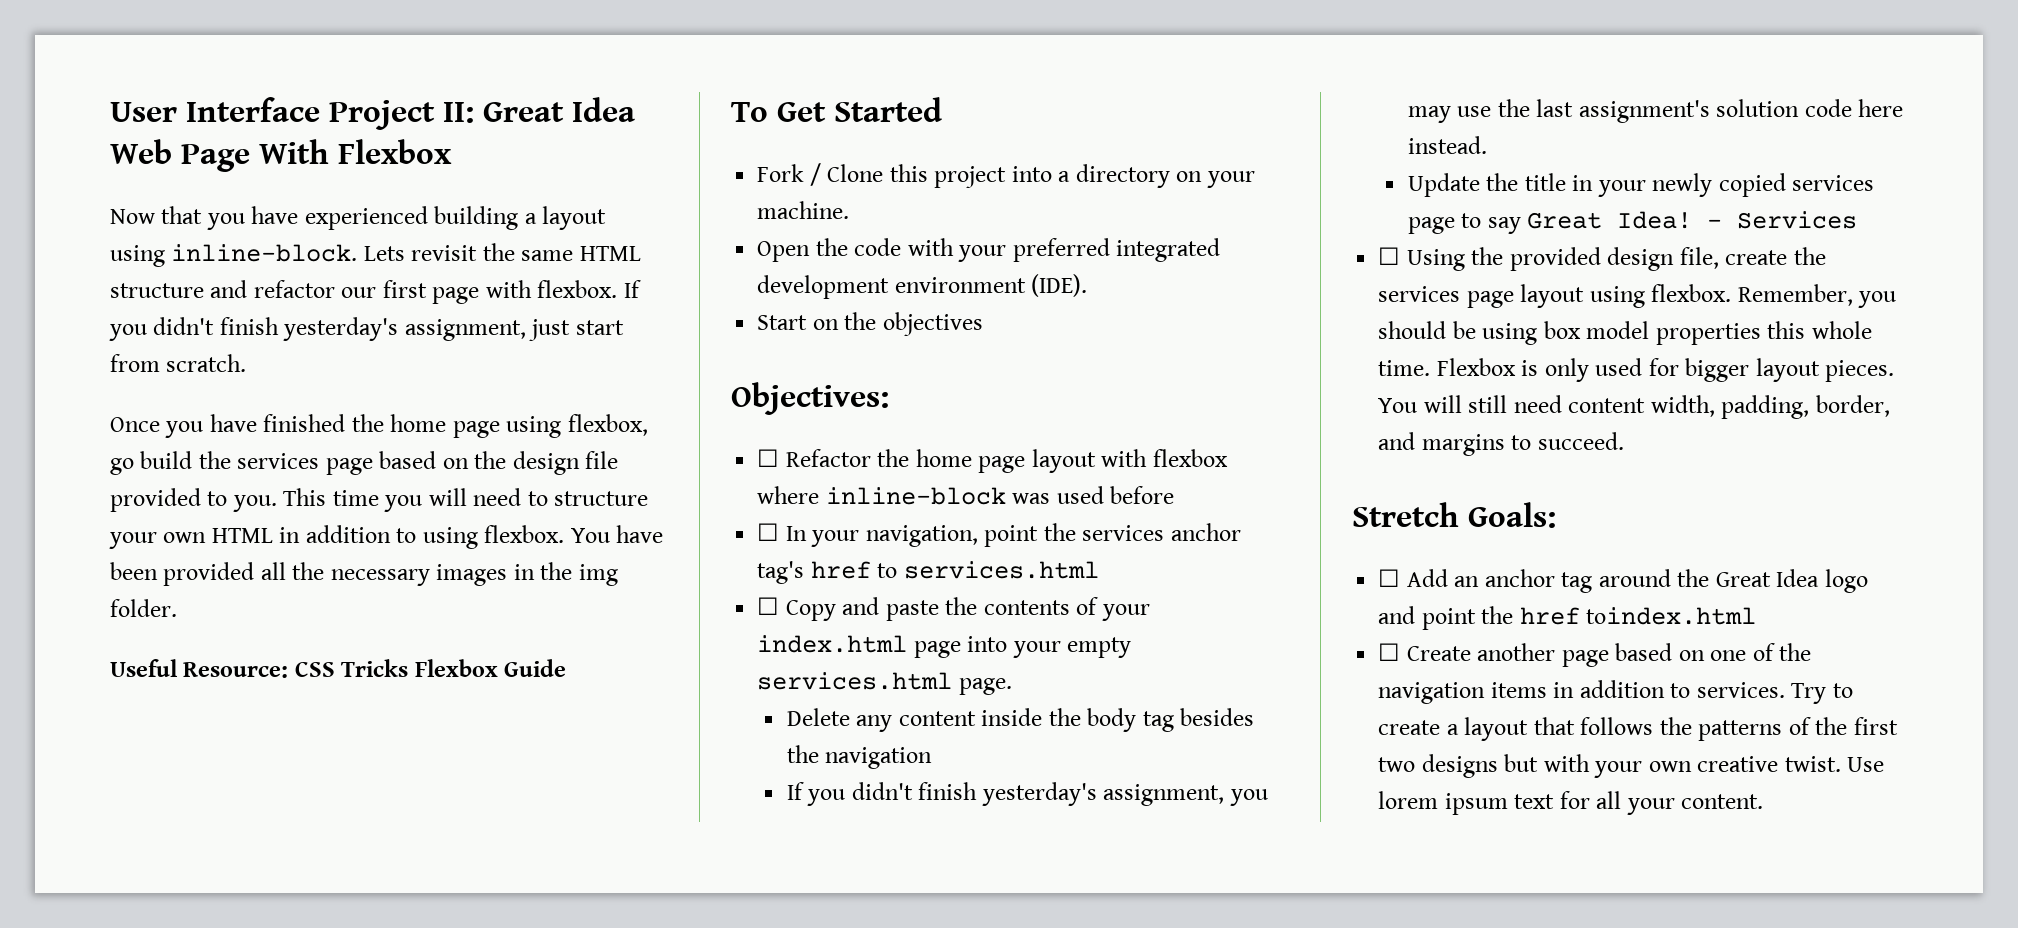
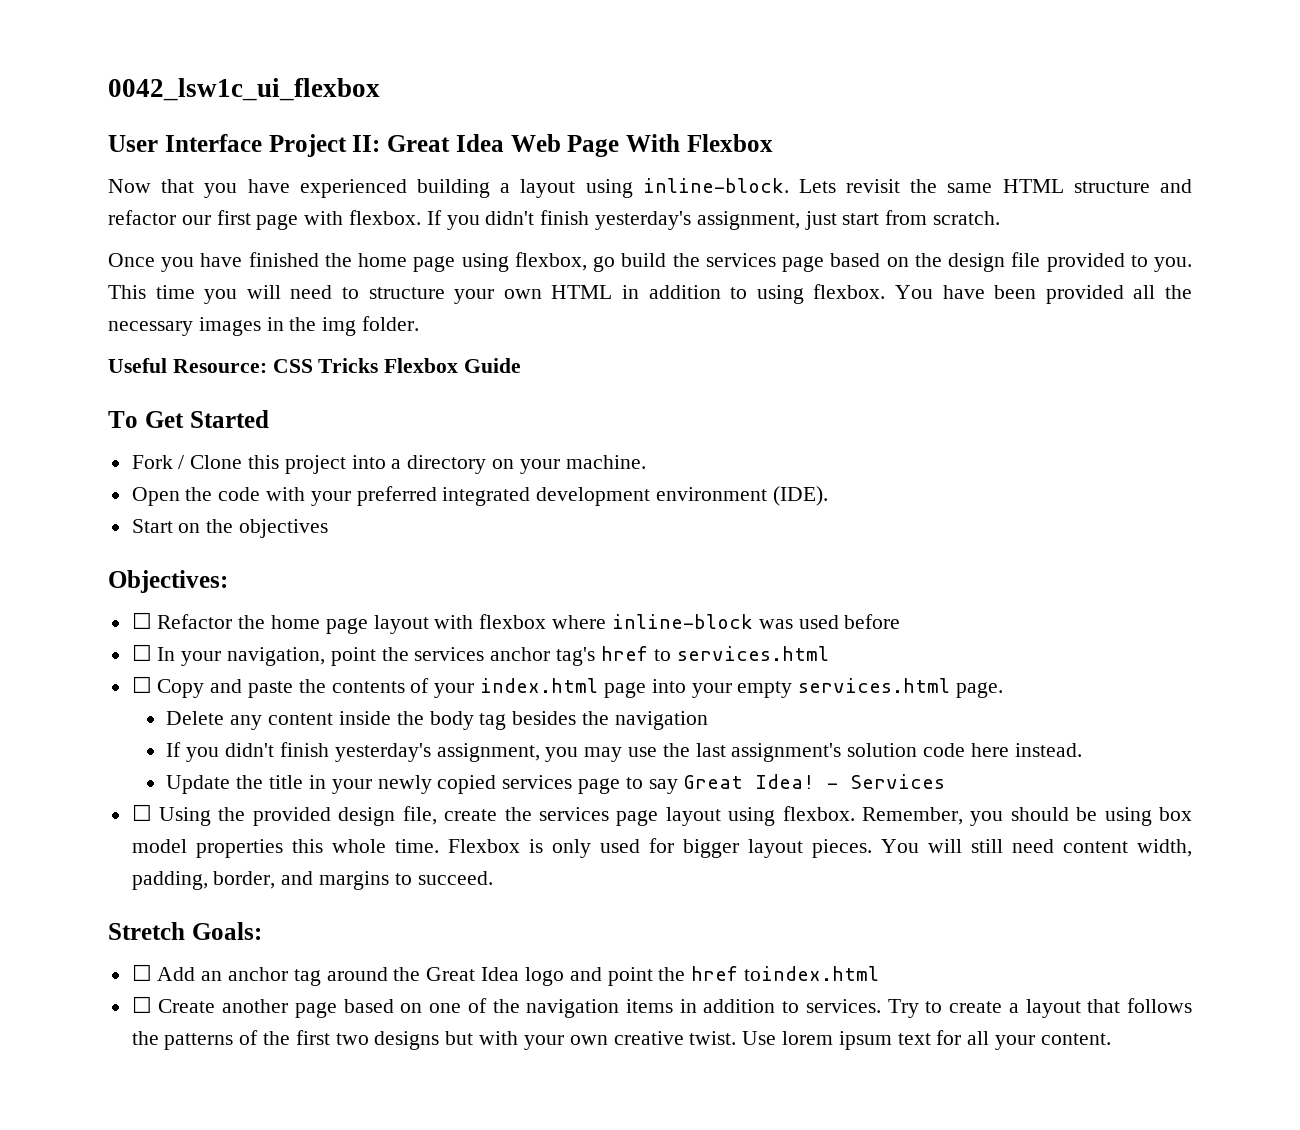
+ 0042_lsw1c_ui_flexbox

